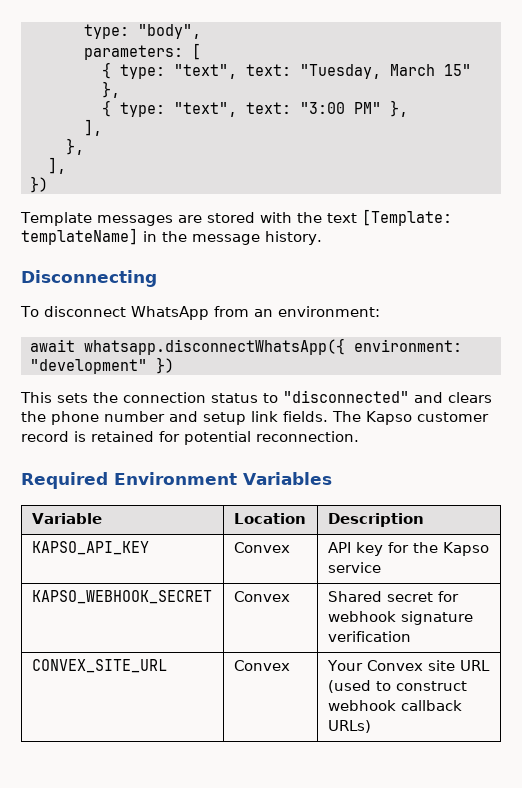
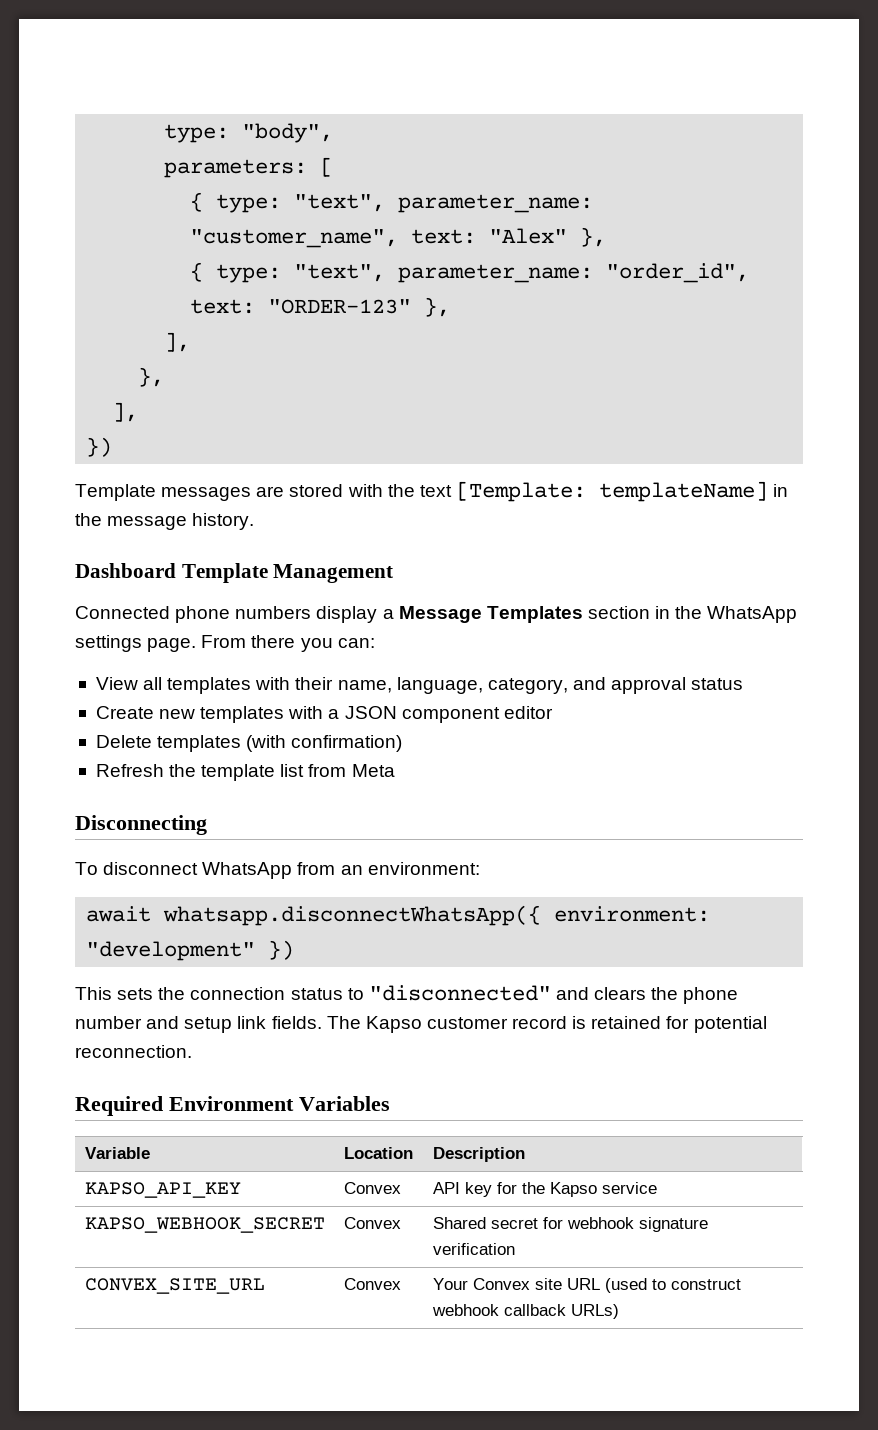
- { type: "text", text: "Tuesday, March 15" },
+ { type: "text", parameter_name: "customer_name", text: "Alex" },
- { type: "text", text: "3:00 PM" },
+ { type: "text", parameter_name: "order_id", text: "ORDER-123" },
+ Dashboard Template Management
+ Connected phone numbers display a Message Templates section in the WhatsApp settings page. From there you can:
+ View all templates with their name, language, category, and approval status
+ Create new templates with a JSON component editor
+ Delete templates (with confirmation)
+ Refresh the template list from Meta

